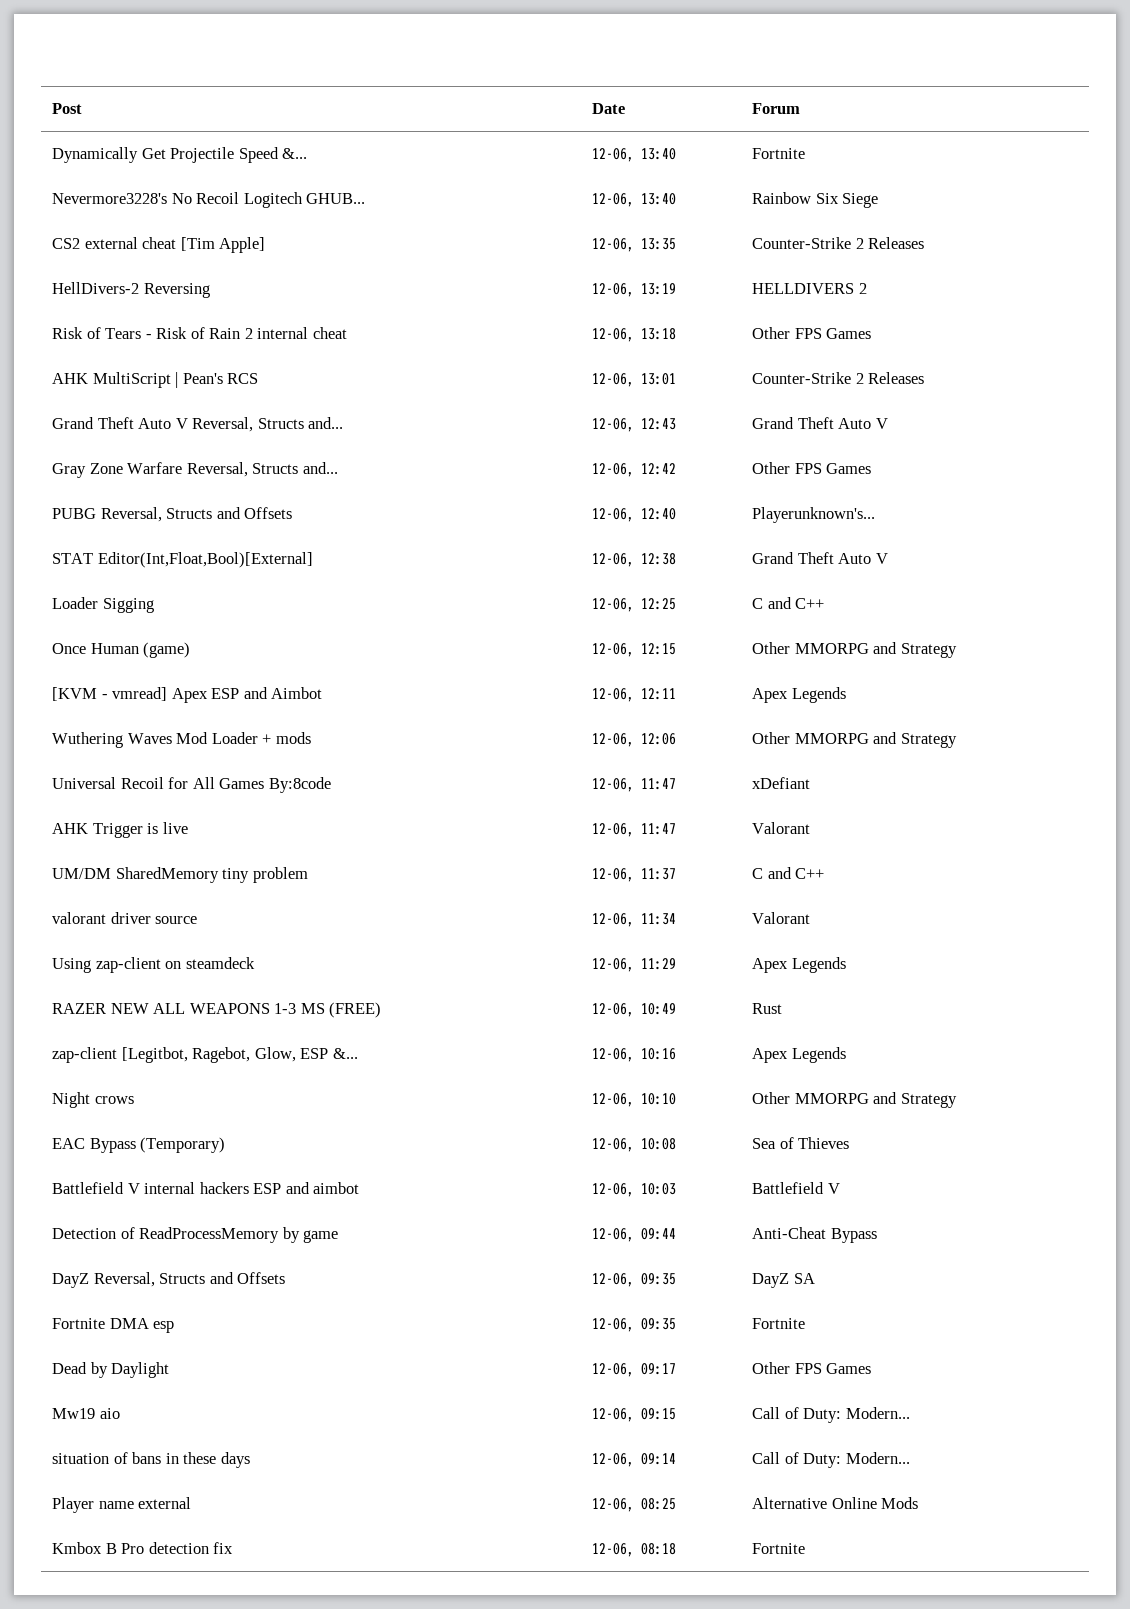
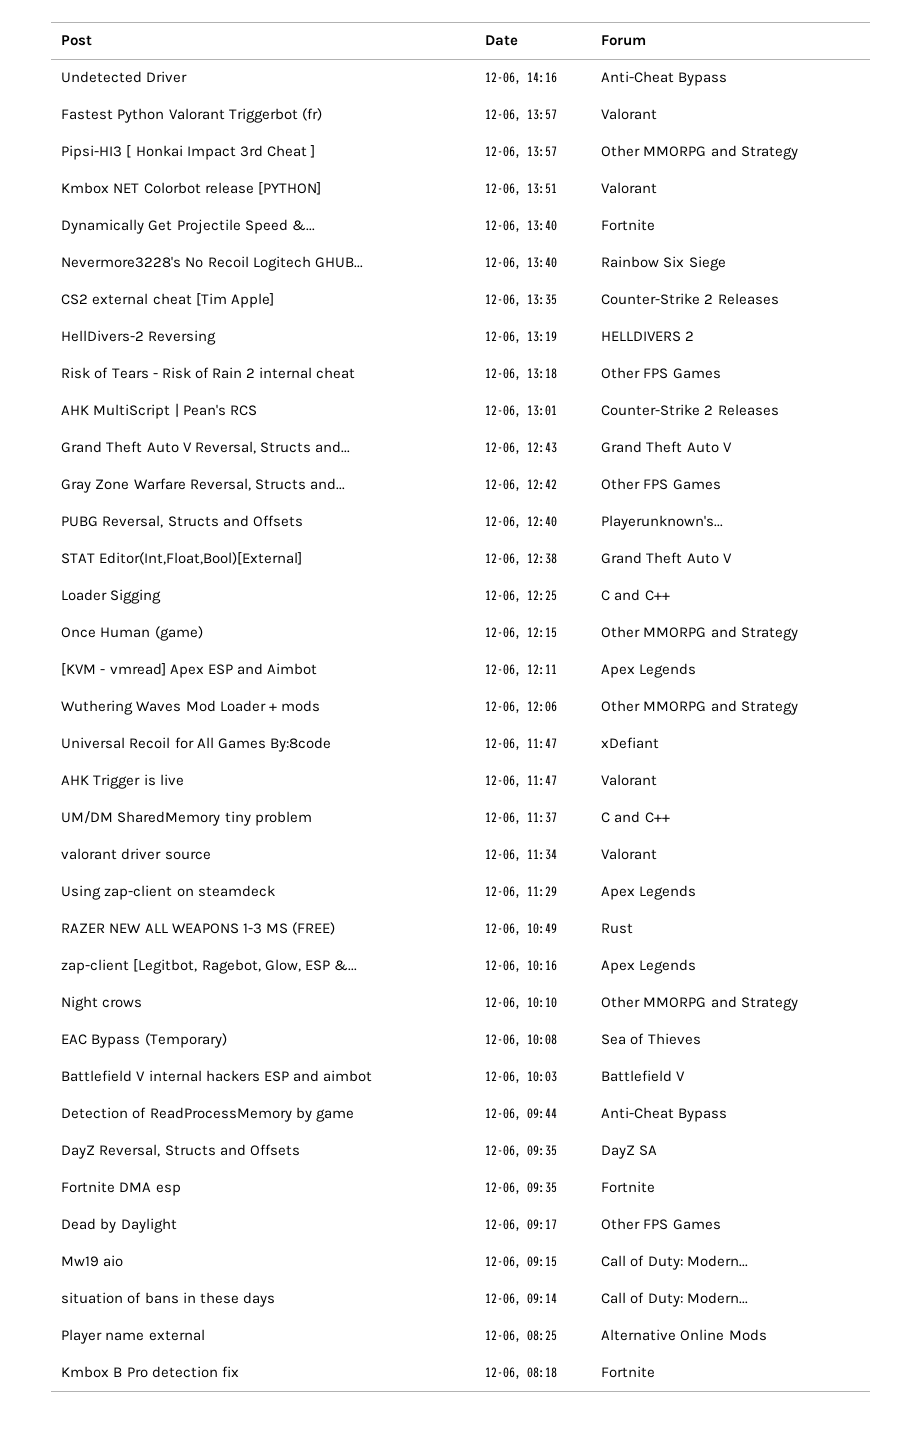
+ Undetected Driver | 12-06, 14:16 | Anti-Cheat Bypass
+ Fastest Python Valorant Triggerbot (fr) | 12-06, 13:57 | Valorant
+ Pipsi-HI3 [ Honkai Impact 3rd Cheat ] | 12-06, 13:57 | Other MMORPG and Strategy
+ Kmbox NET Colorbot release [PYTHON] | 12-06, 13:51 | Valorant

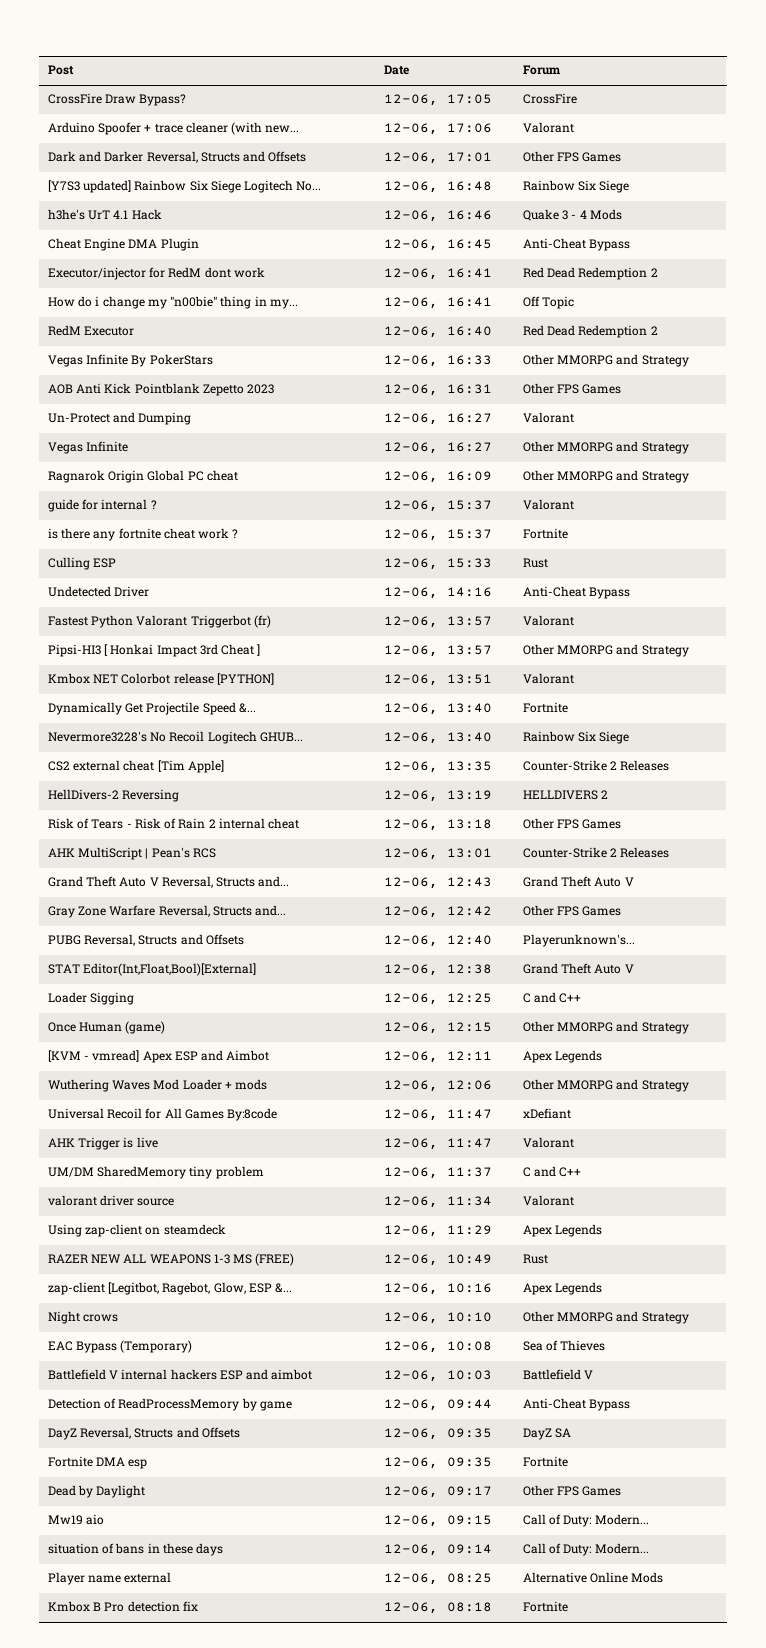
+ CrossFire Draw Bypass? | 12-06, 17:05 | CrossFire
+ Arduino Spoofer + trace cleaner (with new... | 12-06, 17:06 | Valorant
+ Dark and Darker Reversal, Structs and Offsets | 12-06, 17:01 | Other FPS Games
+ [Y7S3 updated] Rainbow Six Siege Logitech No... | 12-06, 16:48 | Rainbow Six Siege
+ h3he's UrT 4.1 Hack | 12-06, 16:46 | Quake 3 - 4 Mods
+ Cheat Engine DMA Plugin | 12-06, 16:45 | Anti-Cheat Bypass
+ Executor/injector for RedM dont work | 12-06, 16:41 | Red Dead Redemption 2
+ How do i change my "n00bie" thing in my... | 12-06, 16:41 | Off Topic
+ RedM Executor | 12-06, 16:40 | Red Dead Redemption 2
+ Vegas Infinite By PokerStars | 12-06, 16:33 | Other MMORPG and Strategy
+ AOB Anti Kick Pointblank Zepetto 2023 | 12-06, 16:31 | Other FPS Games
+ Un-Protect and Dumping | 12-06, 16:27 | Valorant
+ Vegas Infinite | 12-06, 16:27 | Other MMORPG and Strategy
+ Ragnarok Origin Global PC cheat | 12-06, 16:09 | Other MMORPG and Strategy
+ guide for internal ? | 12-06, 15:37 | Valorant
+ is there any fortnite cheat work ? | 12-06, 15:37 | Fortnite
+ Culling ESP | 12-06, 15:33 | Rust

